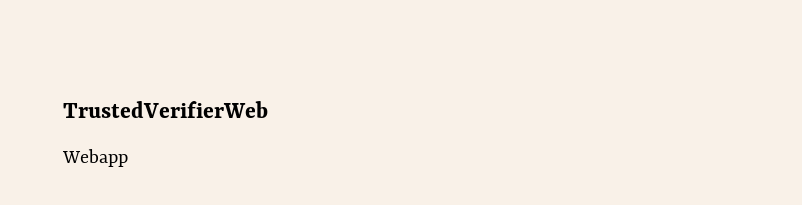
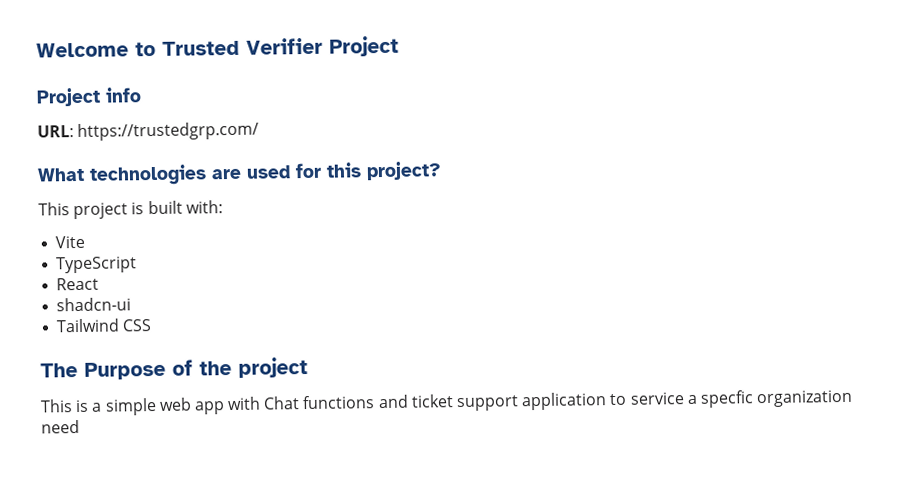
- TrustedVerifierWeb
- Webapp
+ Welcome to Trusted Verifier Project
+ Project info
+ URL: https://trustedgrp.com/
+ What technologies are used for this project?
+ This project is built with:
+ Vite
+ TypeScript
+ React
+ shadcn-ui
+ Tailwind CSS
+ The Purpose of the project
+ This is a simple web app with Chat functions and ticket support application to service a specfic organization need

